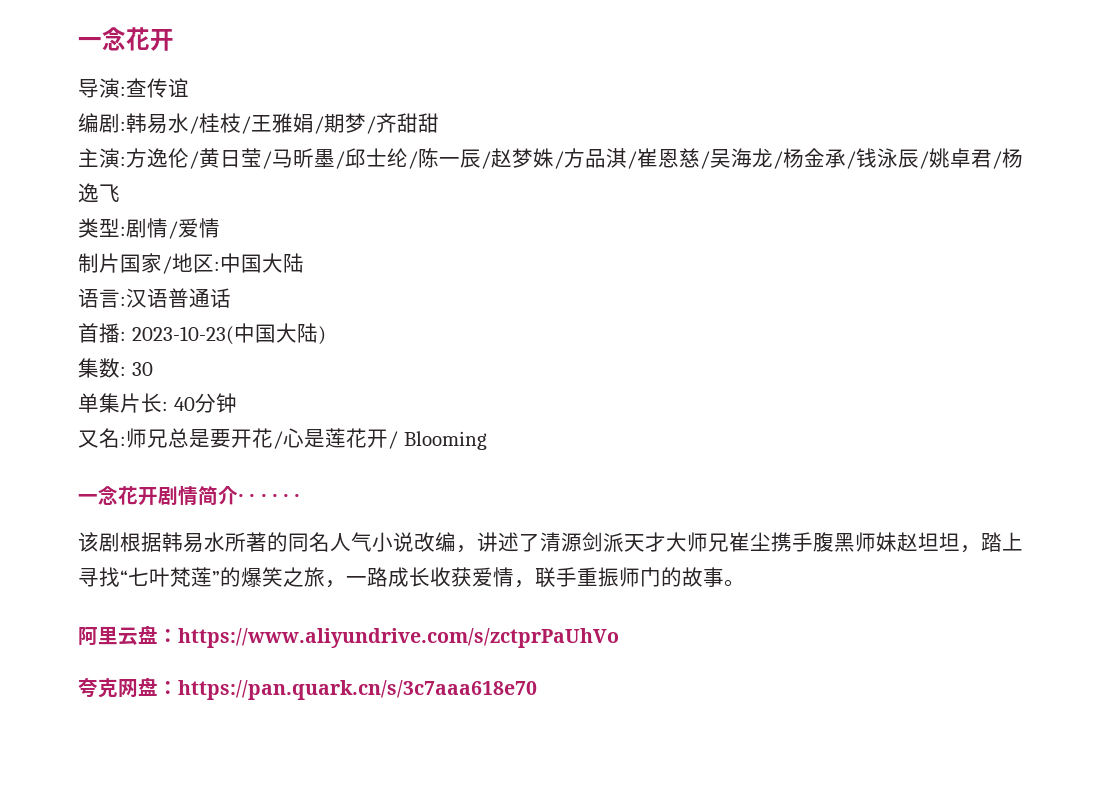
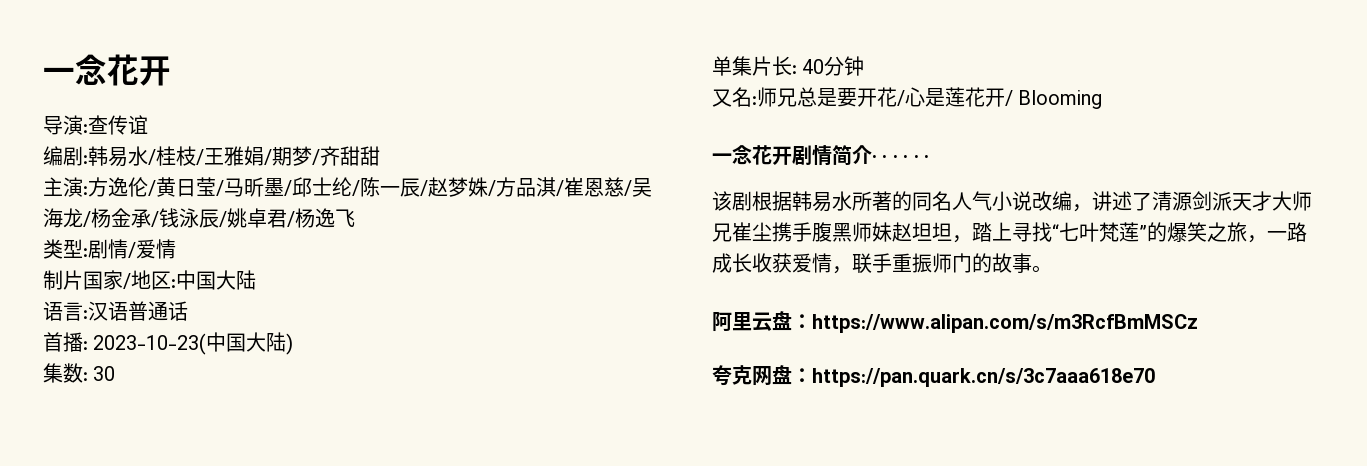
- 阿里云盘：https://www.aliyundrive.com/s/zctprPaUhVo
+ 阿里云盘：https://www.alipan.com/s/m3RcfBmMSCz

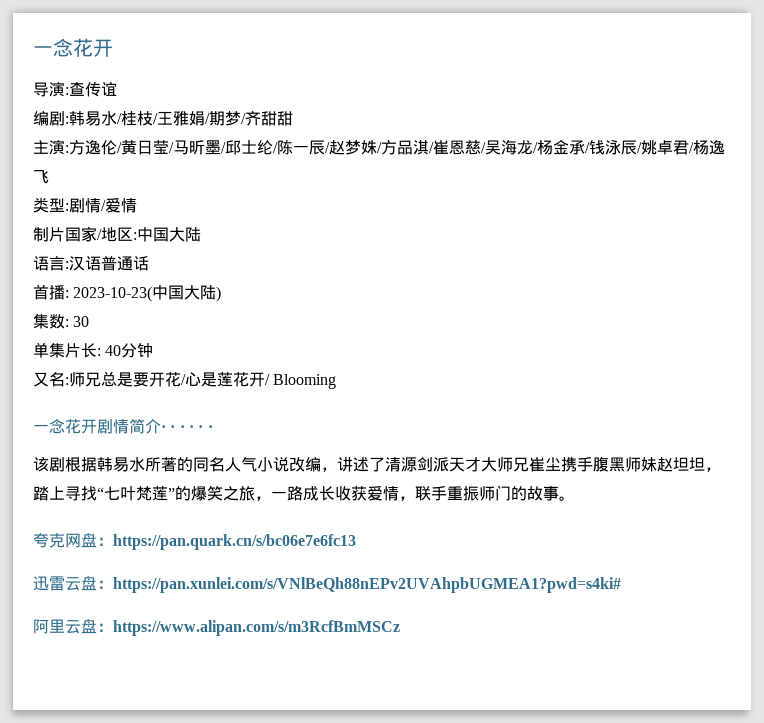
+ 夸克网盘：https://pan.quark.cn/s/bc06e7e6fc13
+ 迅雷云盘：https://pan.xunlei.com/s/VNlBeQh88nEPv2UVAhpbUGMEA1?pwd=s4ki#
- 夸克网盘：https://pan.quark.cn/s/3c7aaa618e70

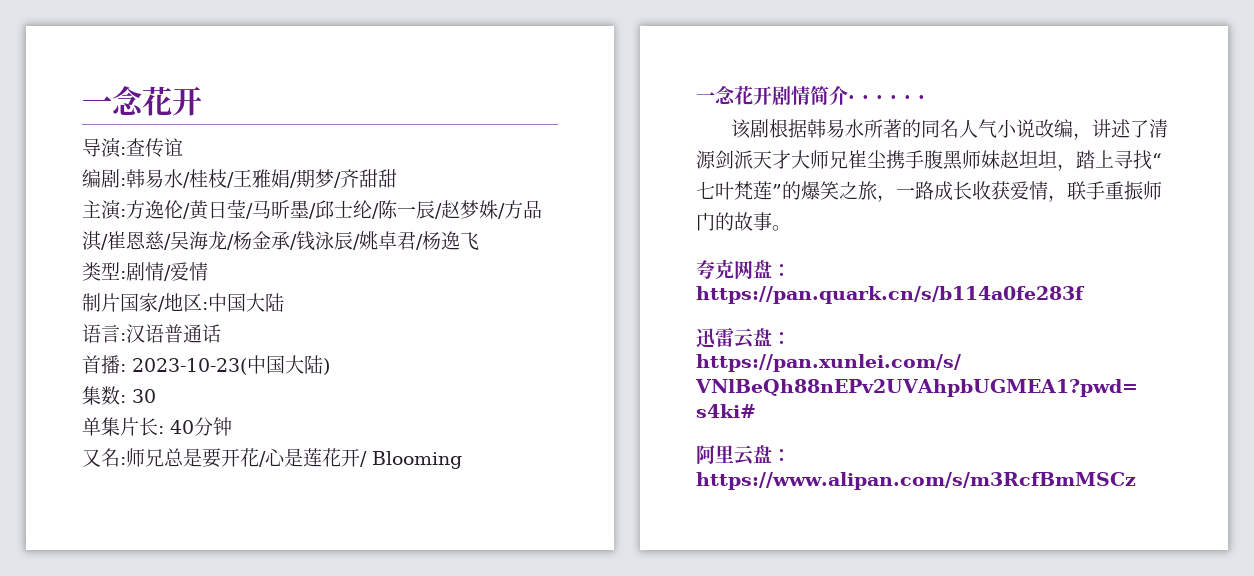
- 夸克网盘：https://pan.quark.cn/s/bc06e7e6fc13
+ 夸克网盘：https://pan.quark.cn/s/b114a0fe283f

